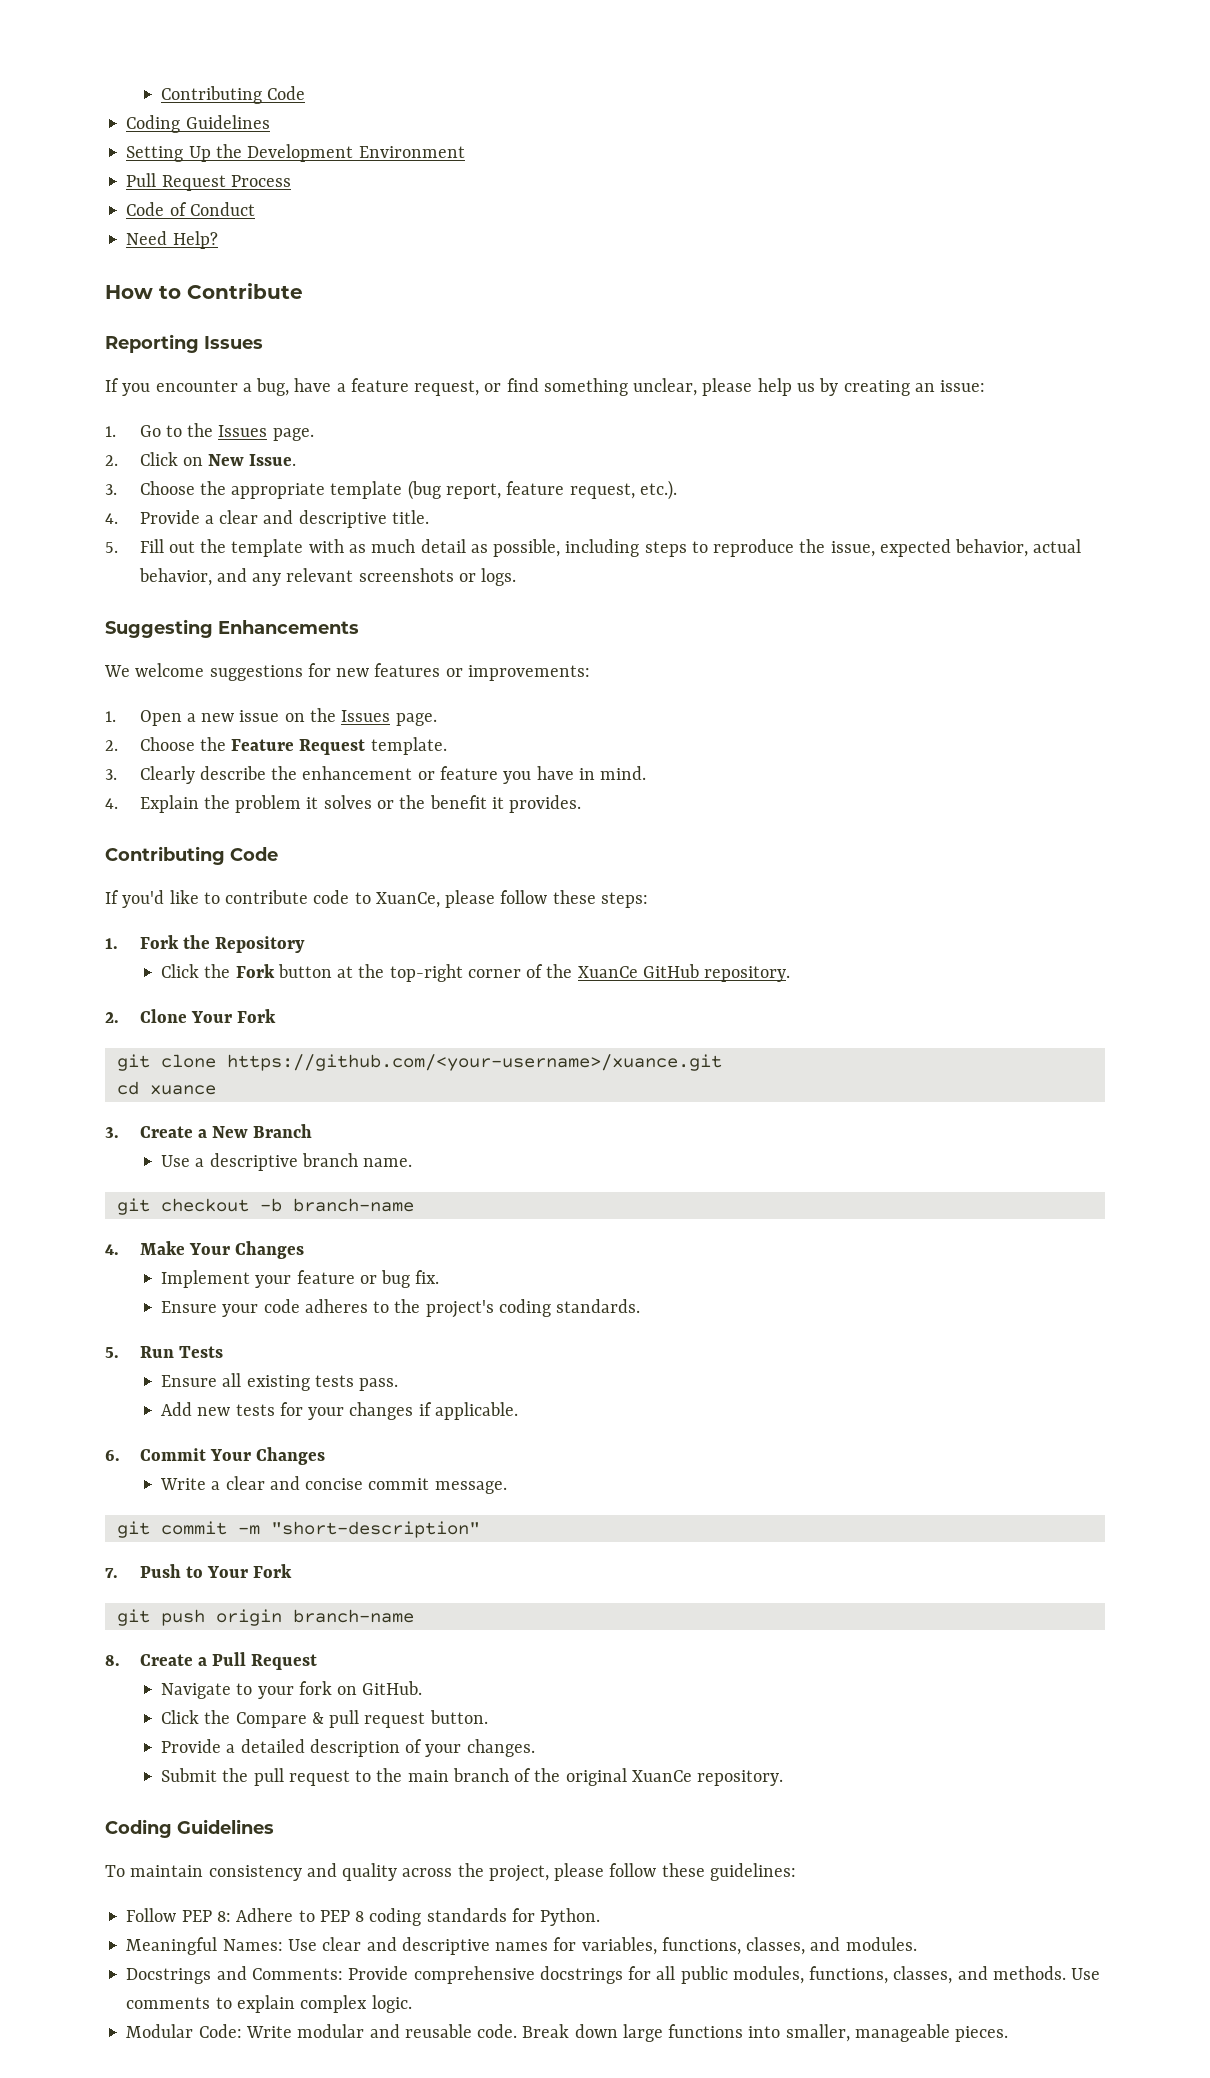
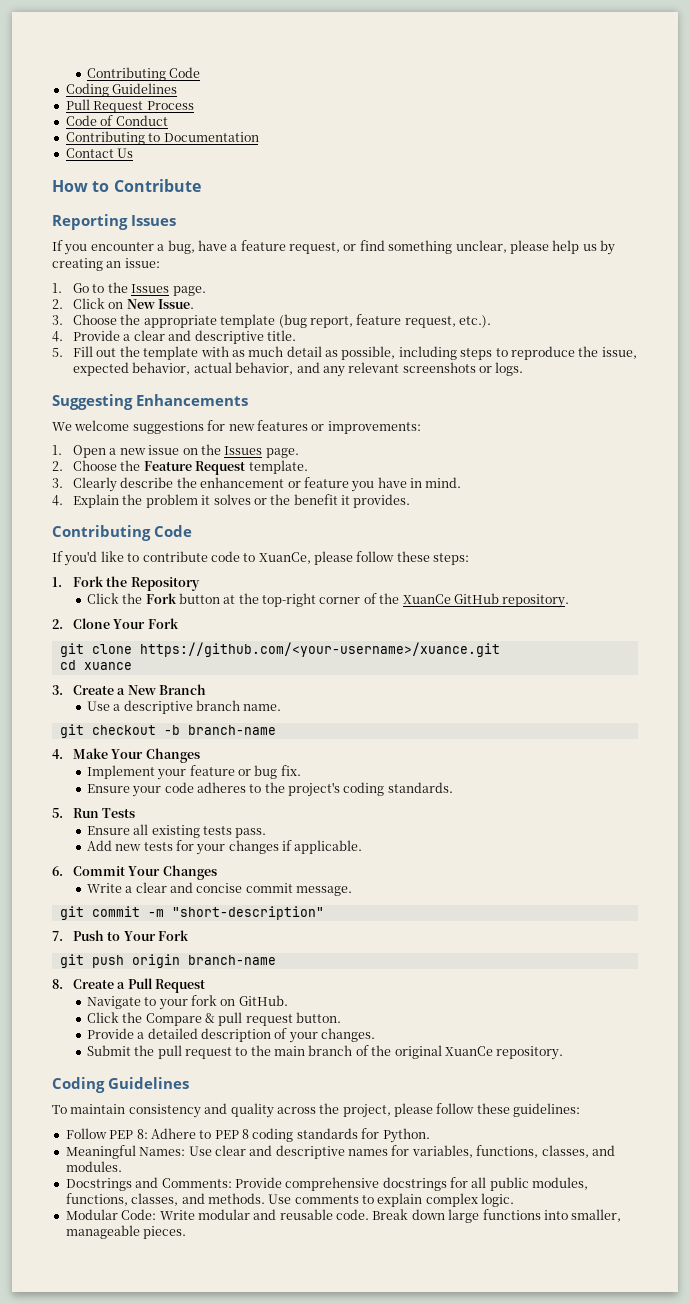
- Setting Up the Development Environment
- Need Help?
+ Contributing to Documentation
+ Contact Us

